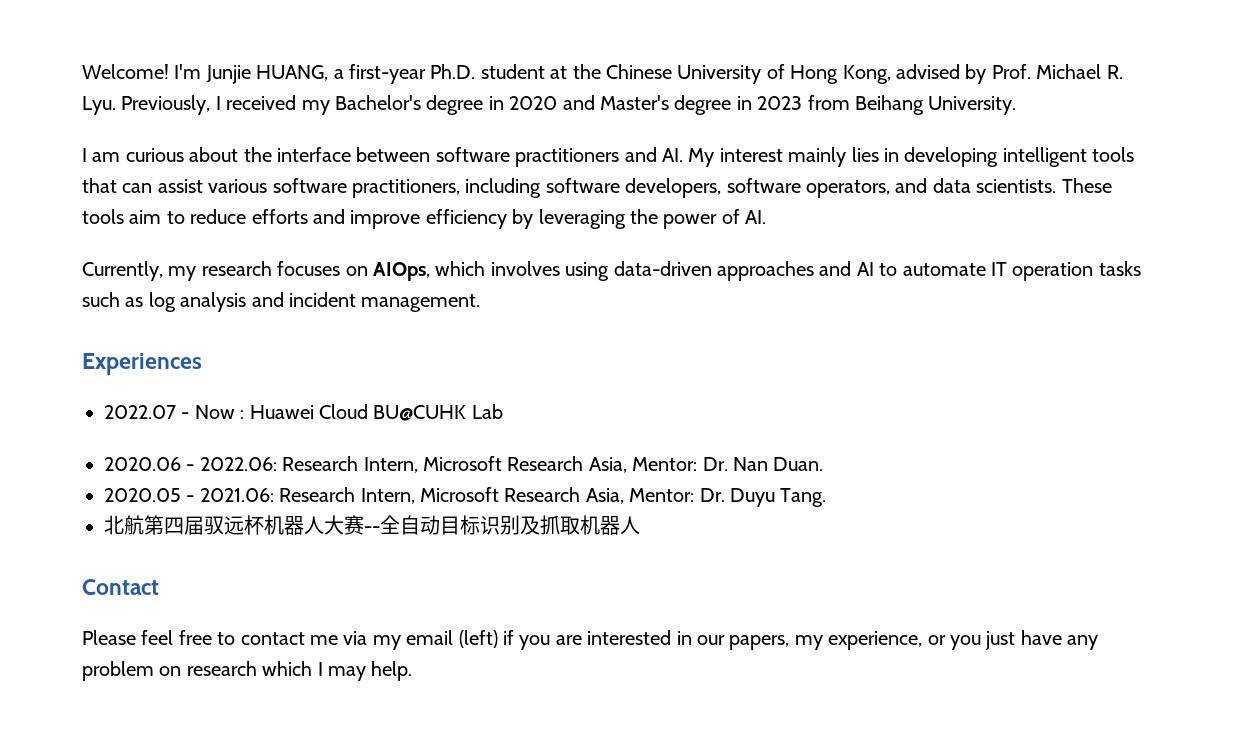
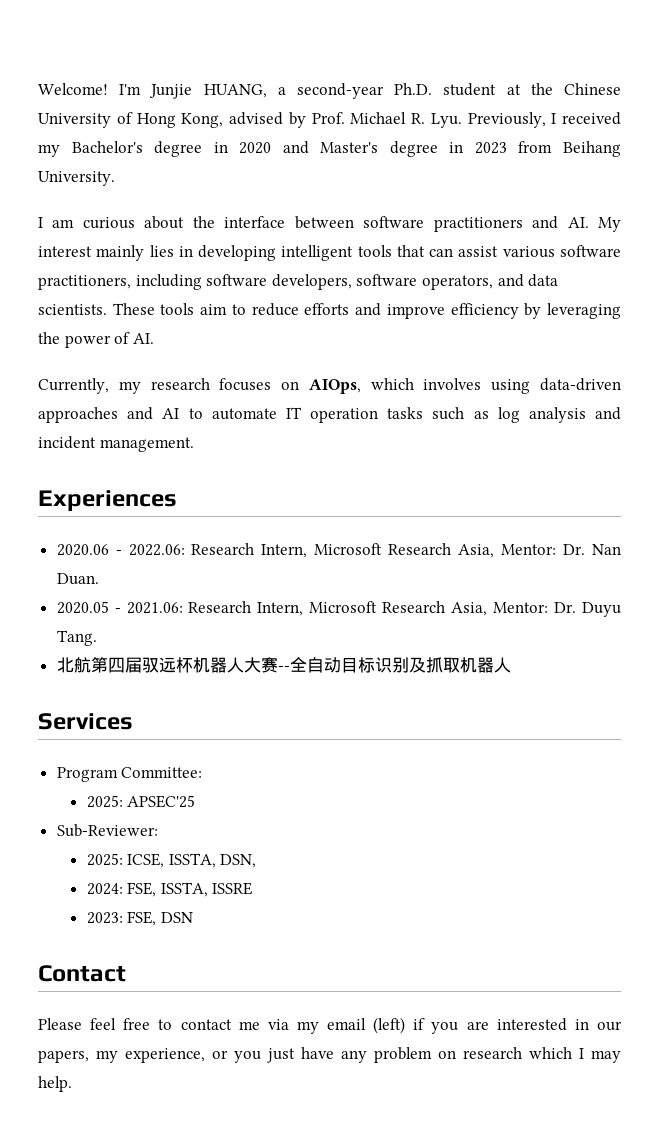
- I'm Junjie HUANG, a first-year Ph.D. student at the Chinese University of Hong Kong, advised by Prof. Michael R. Lyu. Previously, I received my Bachelor's degree in 2020 and Master's degree in 2023 from Beihang University.
+ I'm Junjie HUANG, a second-year Ph.D. student at the Chinese University of Hong Kong, advised by Prof. Michael R. Lyu. Previously, I received my Bachelor's degree in 2020 and Master's degree in 2023 from Beihang University.
- 2022.07 - Now : Huawei Cloud BU@CUHK Lab
+ Services
+ Program Committee:
+ 2025: APSEC'25
+ Sub-Reviewer:
+ 2025: ICSE, ISSTA, DSN,
+ 2024: FSE, ISSTA, ISSRE
+ 2023: FSE, DSN

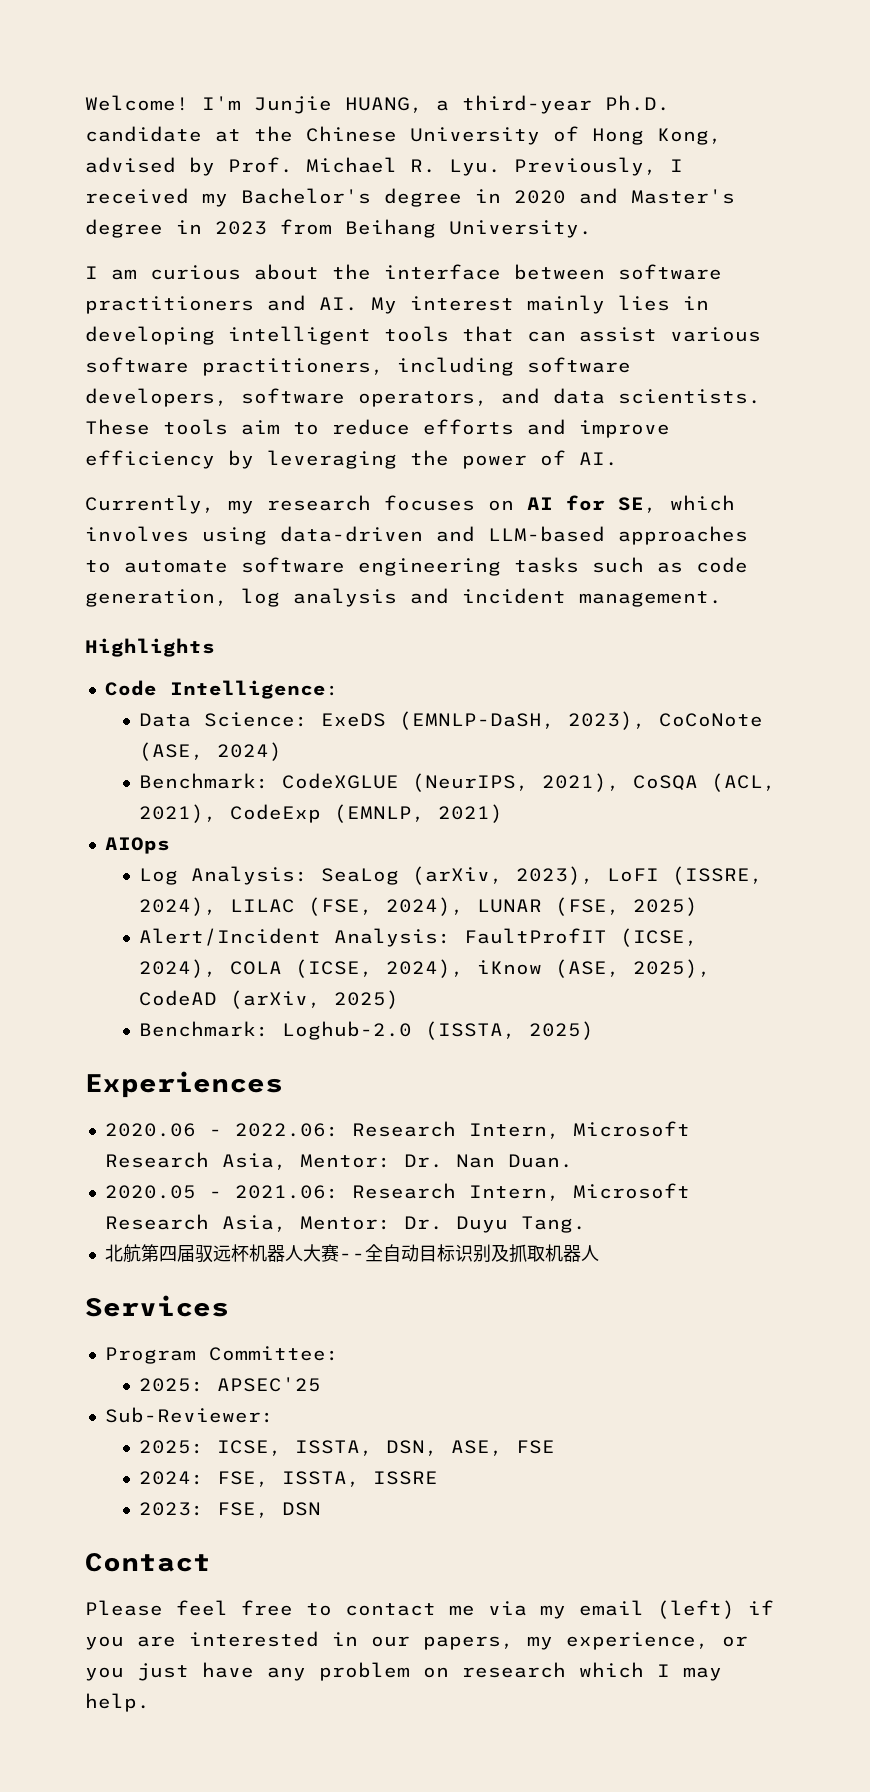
- I'm Junjie HUANG, a second-year Ph.D. student at the Chinese University of Hong Kong, advised by Prof. Michael R. Lyu. Previously, I received my Bachelor's degree in 2020 and Master's degree in 2023 from Beihang University.
+ I'm Junjie HUANG, a third-year Ph.D. candidate at the Chinese University of Hong Kong, advised by Prof. Michael R. Lyu. Previously, I received my Bachelor's degree in 2020 and Master's degree in 2023 from Beihang University.
- Currently, my research focuses on AIOps, which involves using data-driven approaches and AI to automate IT operation tasks such as log analysis and incident management.
+ Currently, my research focuses on AI for SE, which involves using data-driven and LLM-based approaches to automate software engineering tasks such as code generation, log analysis and incident management.
+ Highlights
+ Code Intelligence:
+ Data Science: ExeDS (EMNLP-DaSH, 2023), CoCoNote (ASE, 2024)
+ Benchmark: CodeXGLUE (NeurIPS, 2021), CoSQA (ACL, 2021), CodeExp (EMNLP, 2021)
+ AIOps
+ Log Analysis: SeaLog (arXiv, 2023), LoFI (ISSRE, 2024), LILAC (FSE, 2024), LUNAR (FSE, 2025)
+ Alert/Incident Analysis: FaultProfIT (ICSE, 2024), COLA (ICSE, 2024), iKnow (ASE, 2025), CodeAD (arXiv, 2025)
+ Benchmark: Loghub-2.0 (ISSTA, 2025)
- 2025: ICSE, ISSTA, DSN,
+ 2025: ICSE, ISSTA, DSN, ASE, FSE

